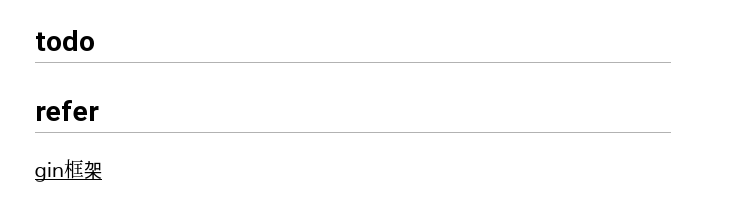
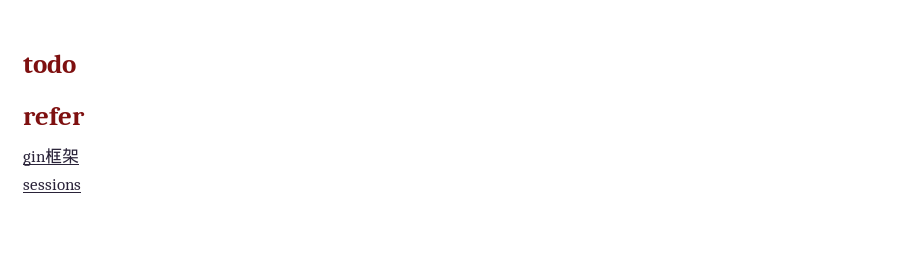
+ sessions

